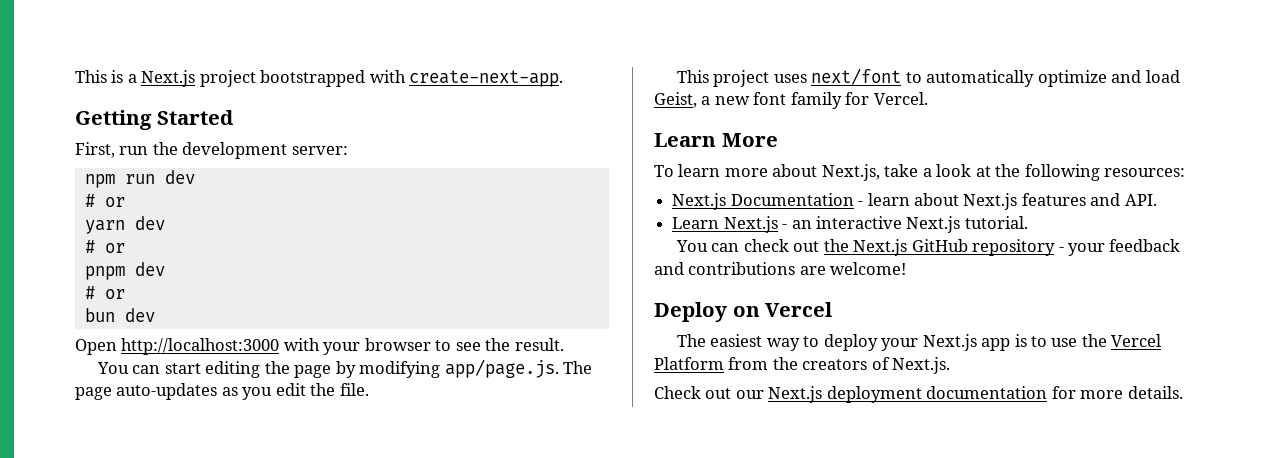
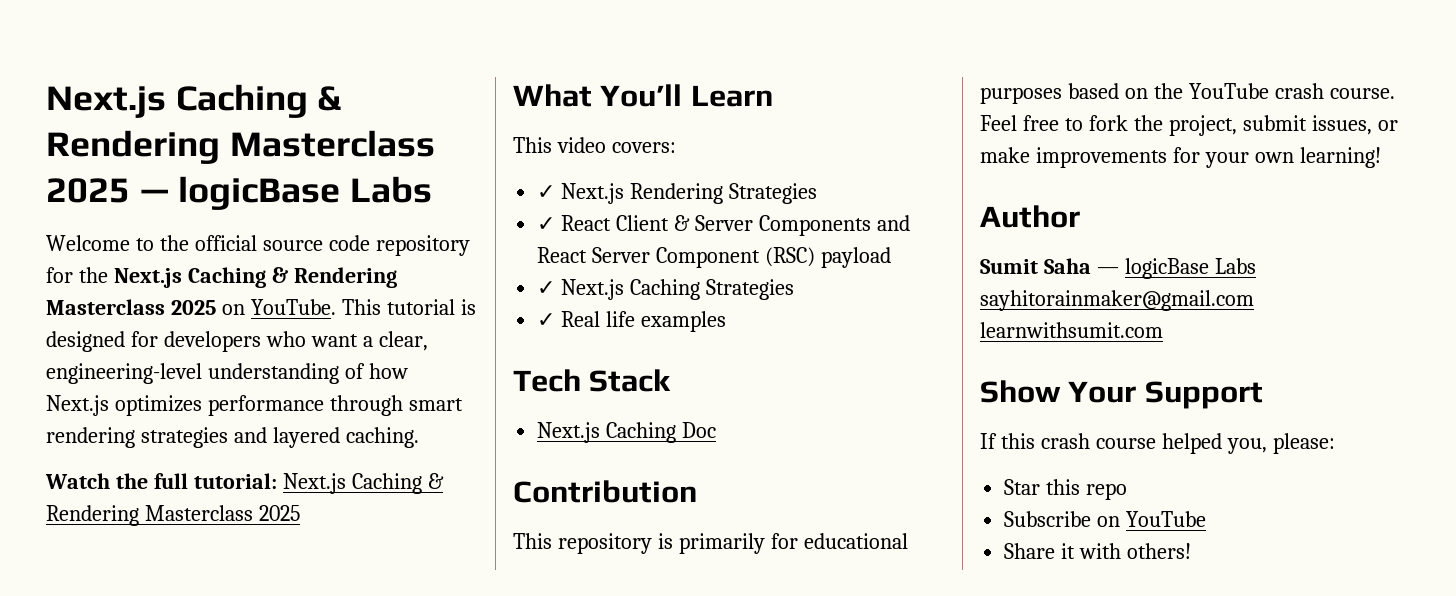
- This is a Next.js project bootstrapped with create-next-app.
- Getting Started
- First, run the development server:
- npm run dev
- # or
- yarn dev
- # or
- pnpm dev
- # or
- bun dev
- Open http://localhost:3000 with your browser to see the result.
- You can start editing the page by modifying app/page.js. The page auto-updates as you edit the file.
- This project uses next/font to automatically optimize and load Geist, a new font family for Vercel.
- Learn More
- To learn more about Next.js, take a look at the following resources:
- Next.js Documentation - learn about Next.js features and API.
- Learn Next.js - an interactive Next.js tutorial.
- You can check out the Next.js GitHub repository - your feedback and contributions are welcome!
- Deploy on Vercel
- The easiest way to deploy your Next.js app is to use the Vercel Platform from the creators of Next.js.
- Check out our Next.js deployment documentation for more details.
+ Next.js Caching & Rendering Masterclass 2025 — logicBase Labs
+ Welcome to the official source code repository for the Next.js Caching & Rendering Masterclass 2025 on YouTube. This tutorial is designed for developers who want a clear, engineering-level understanding of how Next.js optimizes performance through smart rendering strategies and layered caching.
+ Watch the full tutorial: Next.js Caching & Rendering Masterclass 2025
+ What You’ll Learn
+ This video covers:
+ ✓ Next.js Rendering Strategies
+ ✓ React Client & Server Components and React Server Component (RSC) payload
+ ✓ Next.js Caching Strategies
+ ✓ Real life examples
+ Tech Stack
+ Next.js Caching Doc
+ Contribution
+ This repository is primarily for educational purposes based on the YouTube crash course. Feel free to fork the project, submit issues, or make improvements for your own learning!
+ Author
+ Sumit Saha — logicBase Labs sayhitorainmaker@gmail.com learnwithsumit.com
+ Show Your Support
+ If this crash course helped you, please:
+ Star this repo
+ Subscribe on YouTube
+ Share it with others!

